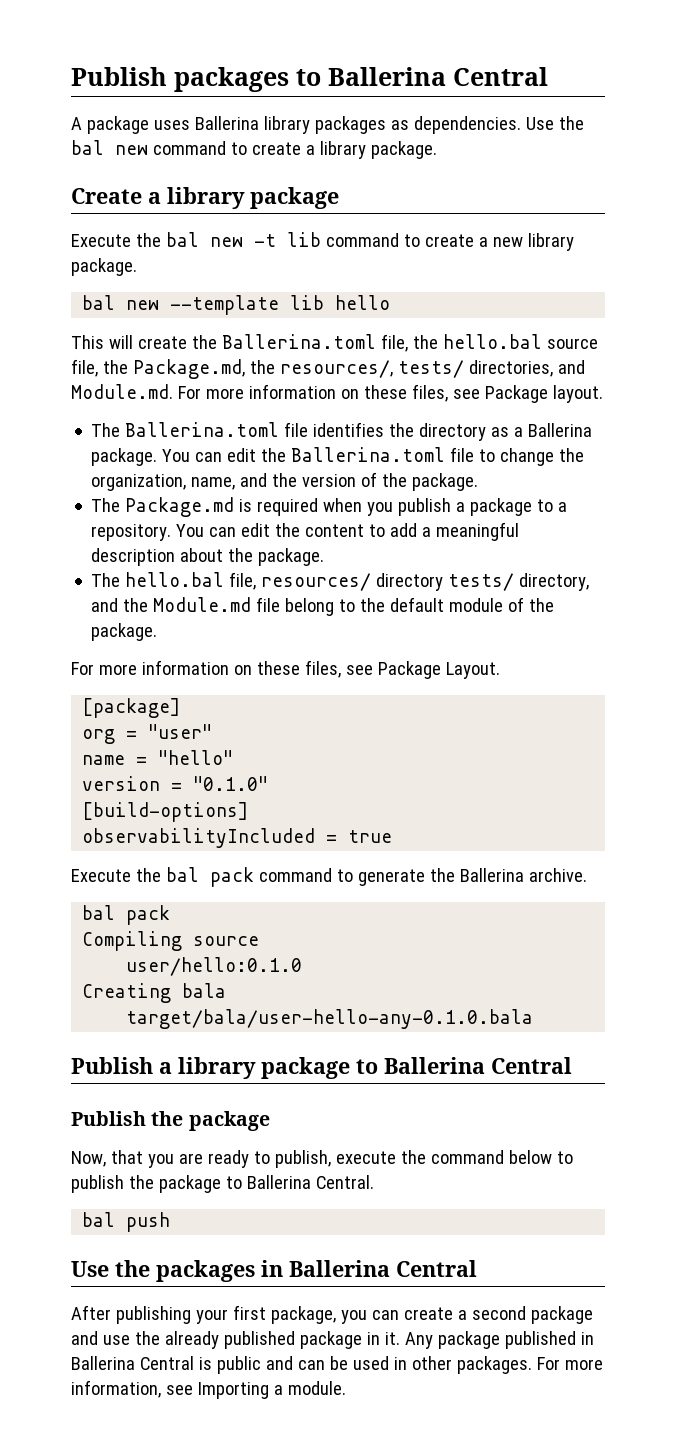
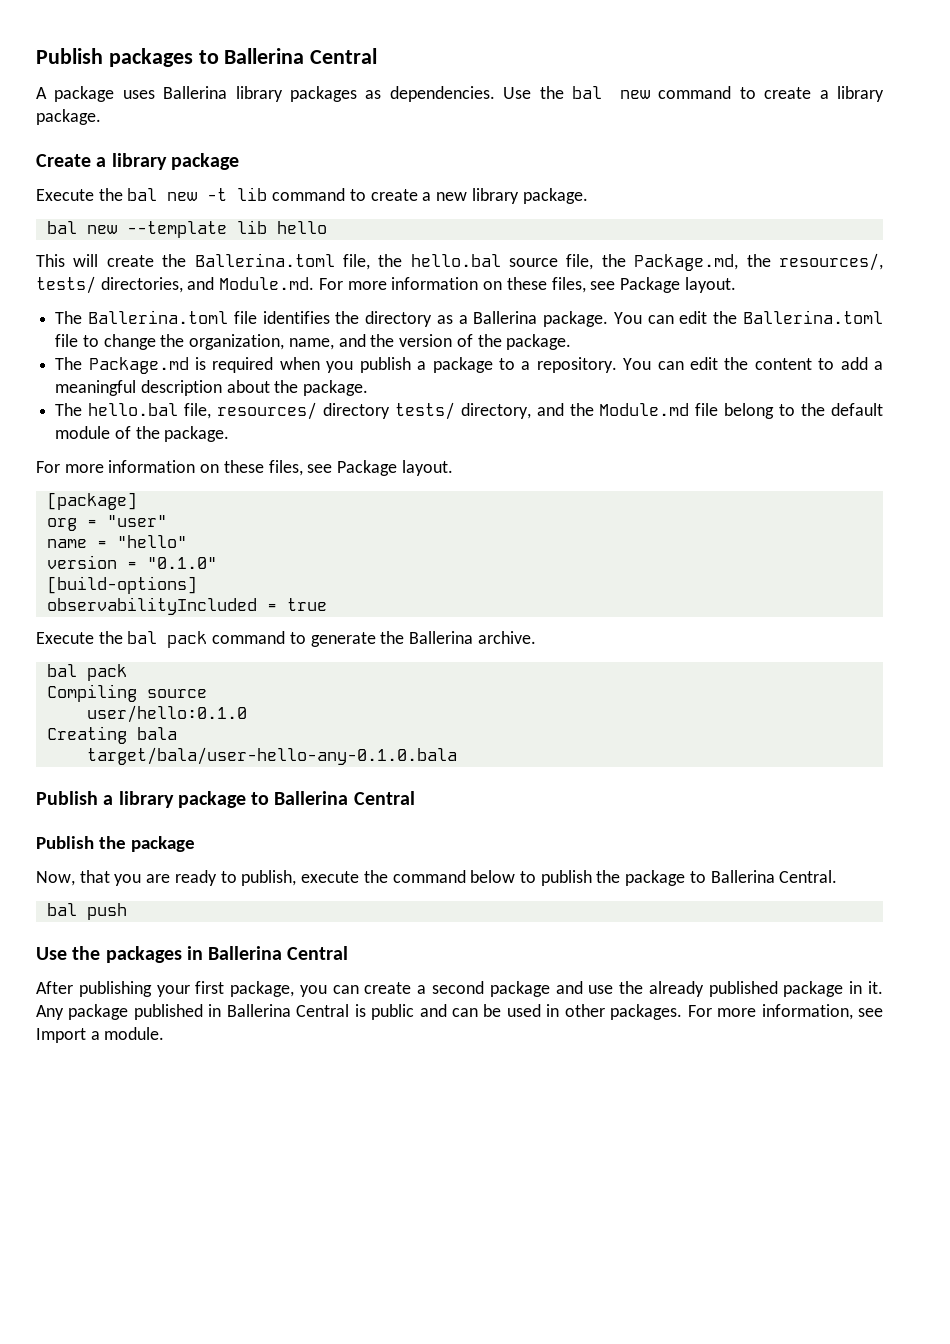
  The hello.bal file, resources/ directory tests/ directory, and the Module.md file belong to the default module of the package.
- For more information on these files, see Package Layout.
+ For more information on these files, see Package layout.
- For more information, see Importing a module.
+ For more information, see Import a module.

